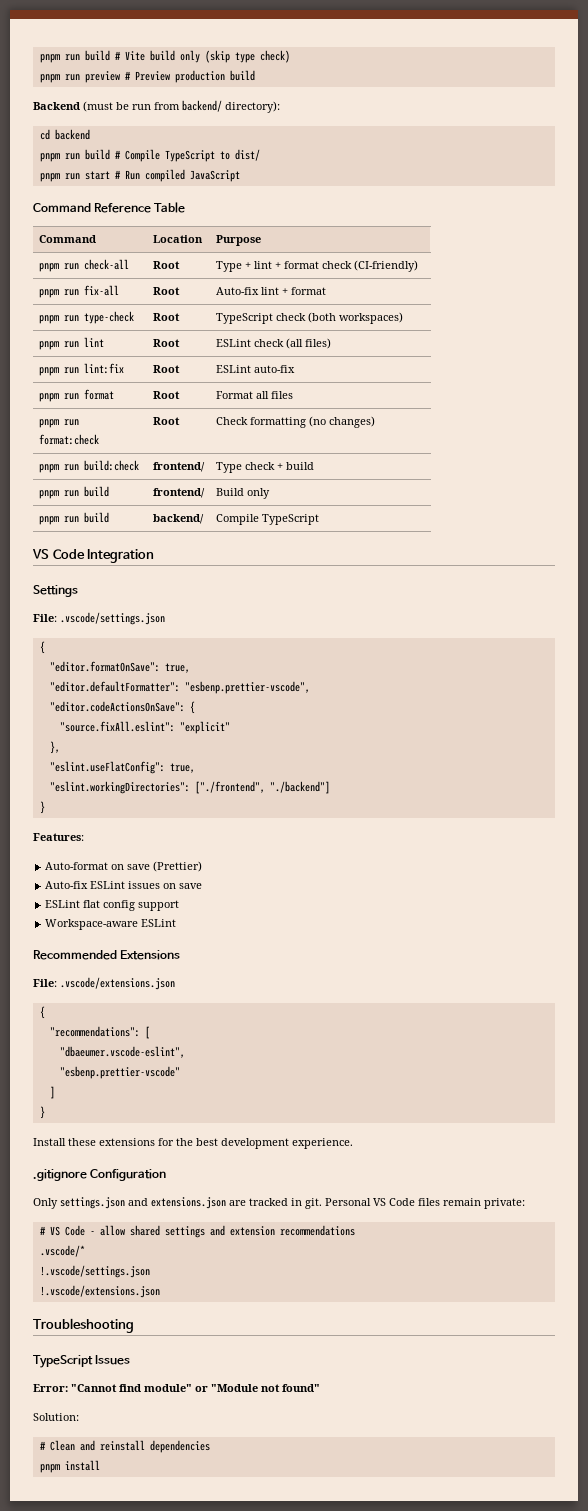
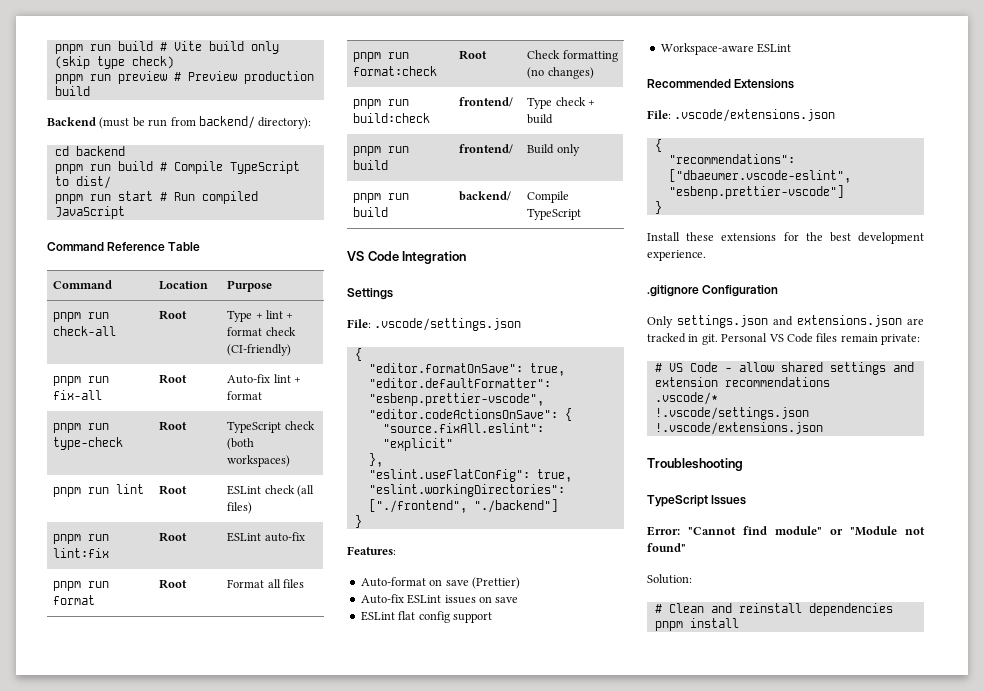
- "recommendations": [
- "dbaeumer.vscode-eslint",
- "esbenp.prettier-vscode"
- ]
+ "recommendations": ["dbaeumer.vscode-eslint", "esbenp.prettier-vscode"]

